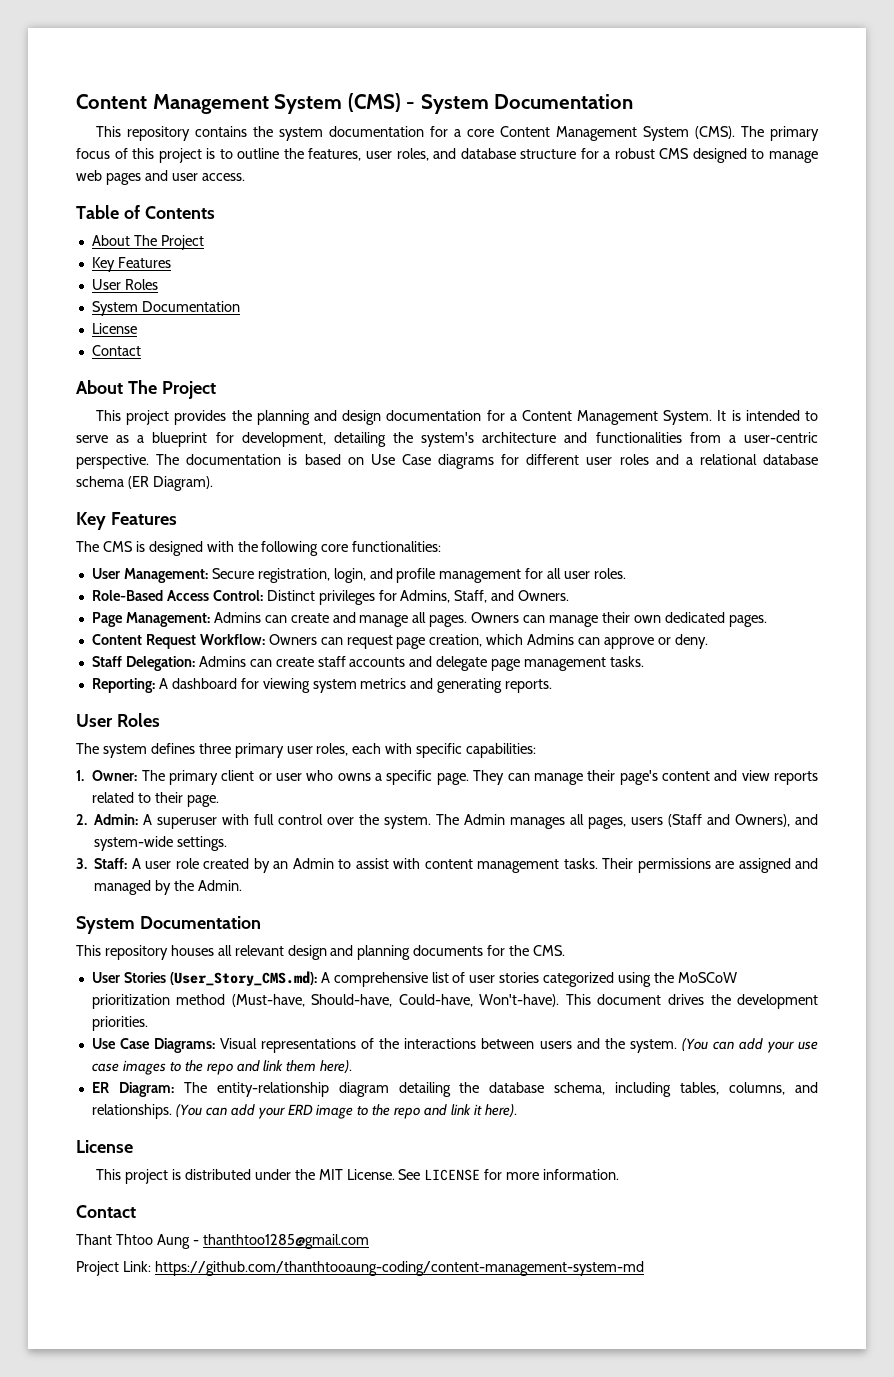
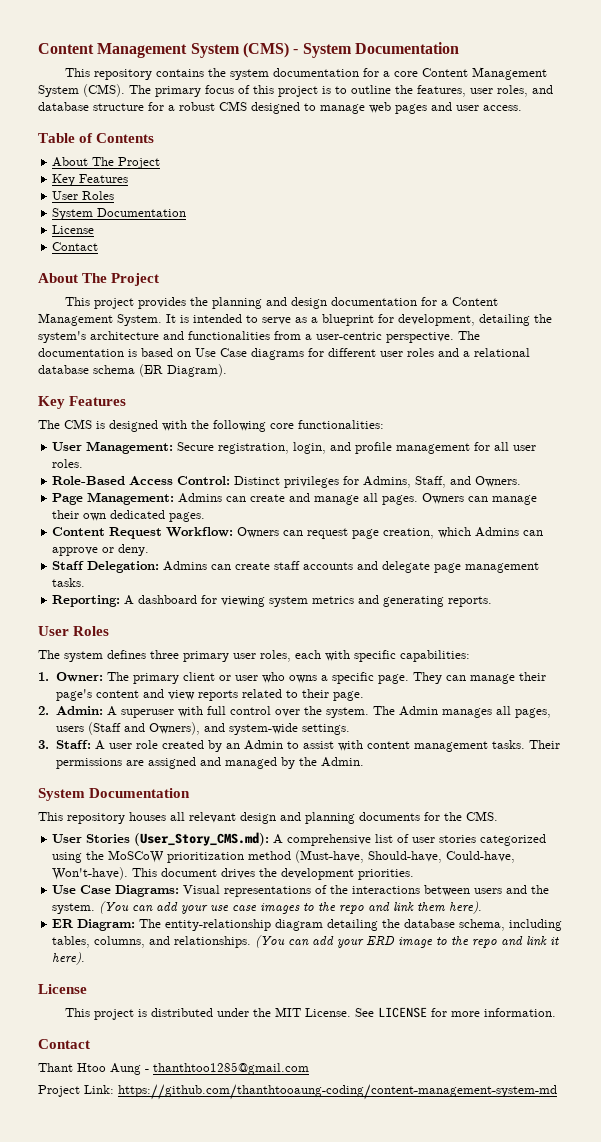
- Thant Thtoo Aung - thanthtoo1285@gmail.com
+ Thant Htoo Aung - thanthtoo1285@gmail.com

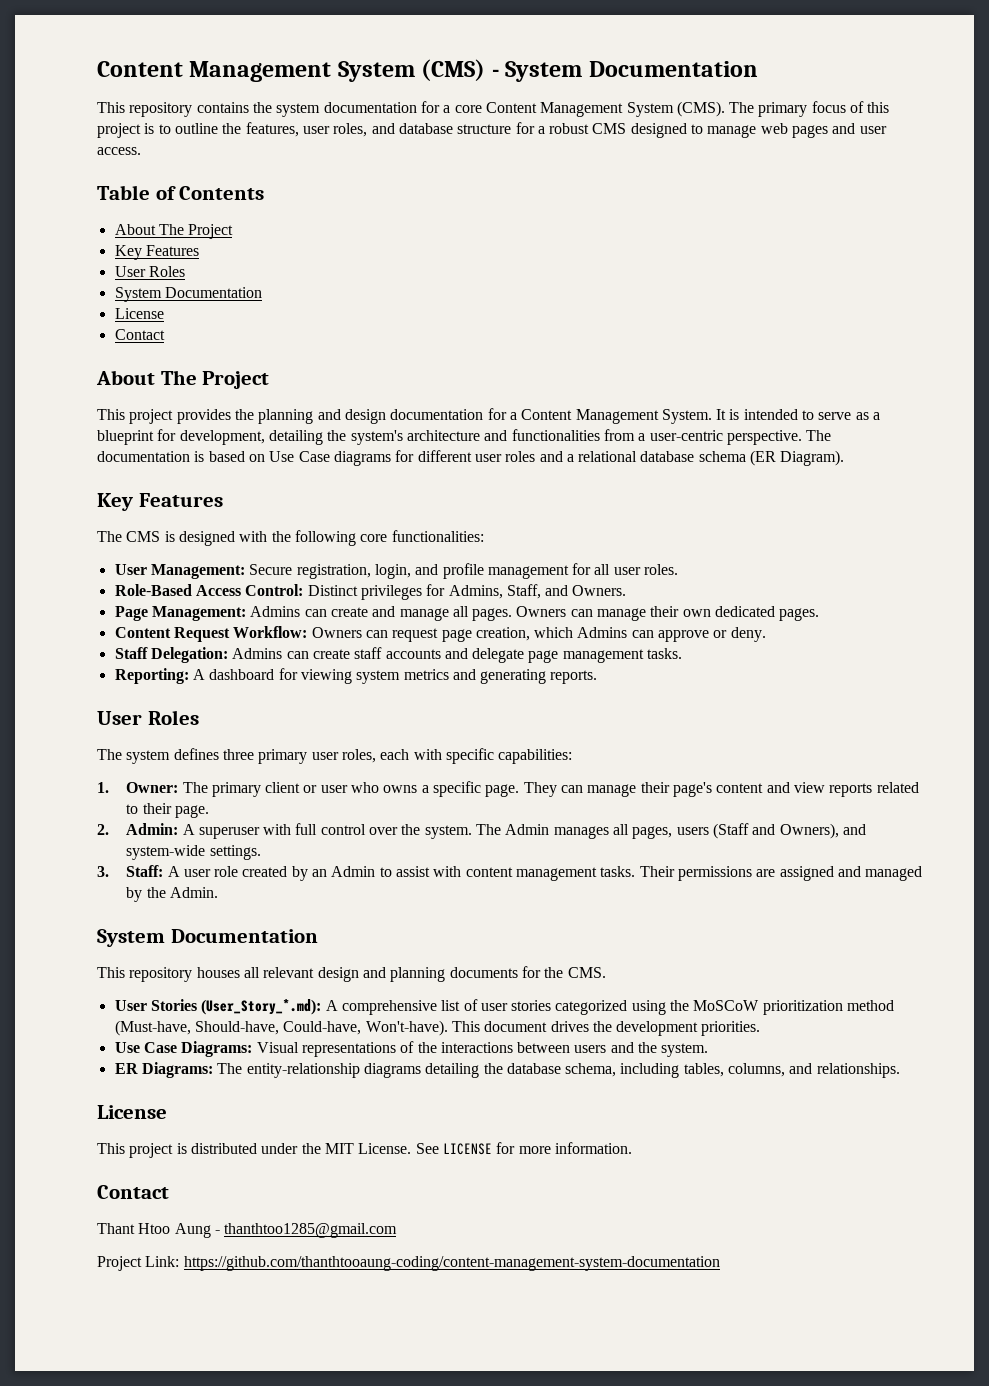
- User Stories (User_Story_CMS.md): A comprehensive list of user stories categorized using the MoSCoW prioritization method (Must-have, Should-have, Could-have, Won't-have).
+ User Stories (User_Story_*.md): A comprehensive list of user stories categorized using the MoSCoW prioritization method (Must-have, Should-have, Could-have, Won't-have).
- (You can add your use case images to the repo and link them here).
- ER Diagram: The entity-relationship diagram detailing the database schema, including tables, columns, and relationships. (You can add your ERD image to the repo and link it here).
+ ER Diagrams: The entity-relationship diagrams detailing the database schema, including tables, columns, and relationships.
- Project Link: https://github.com/thanthtooaung-coding/content-management-system-md
+ Project Link: https://github.com/thanthtooaung-coding/content-management-system-documentation

